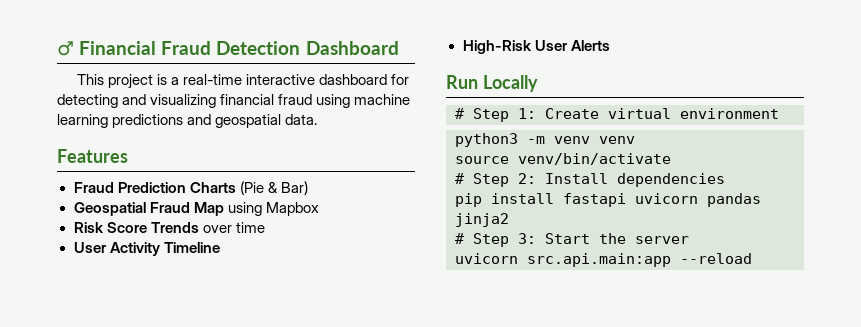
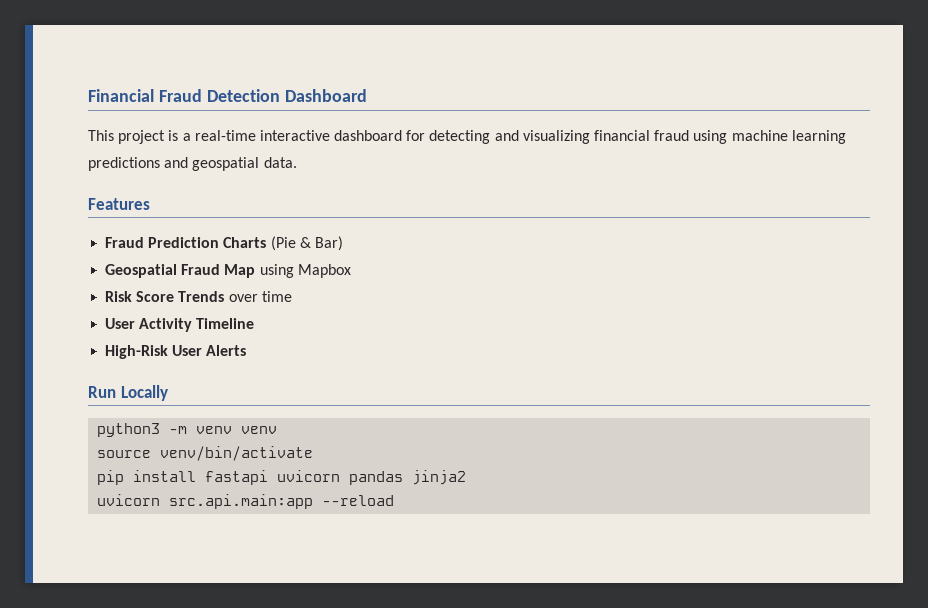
- ♂ Financial Fraud Detection Dashboard
+ Financial Fraud Detection Dashboard
- # Step 1: Create virtual environment
- # Step 2: Install dependencies
- # Step 3: Start the server

